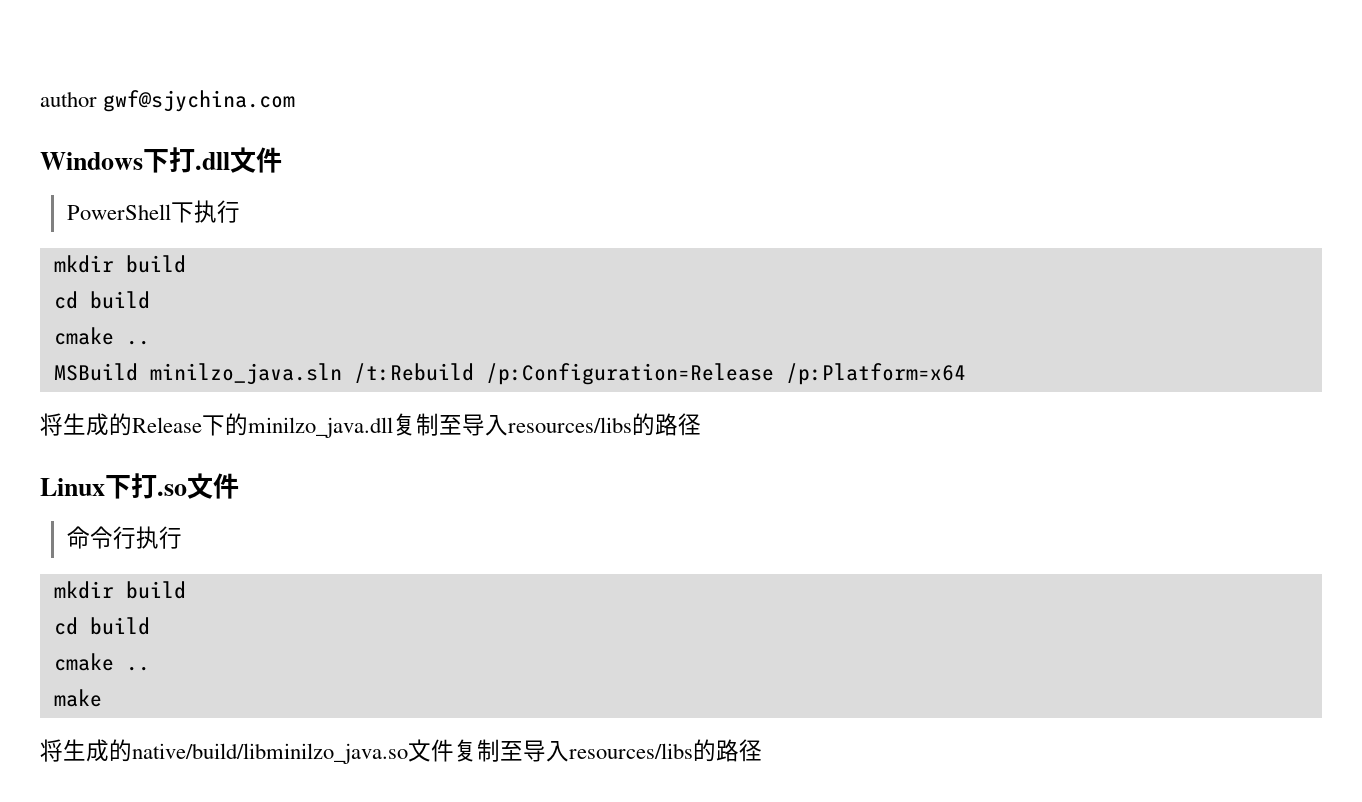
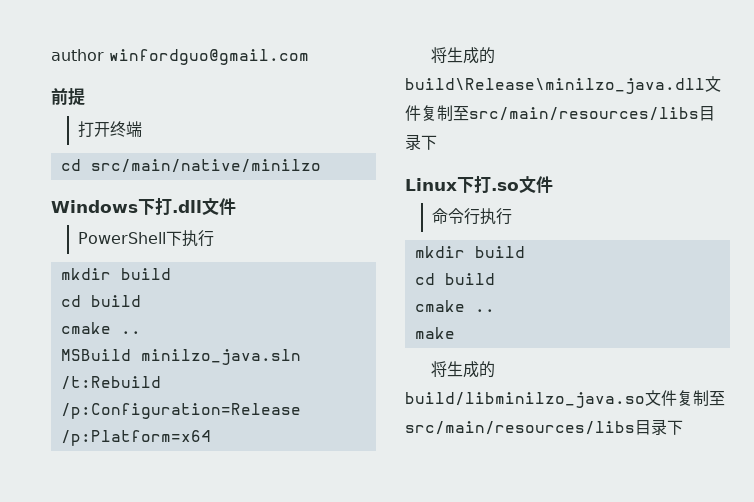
- author gwf@sjychina.com
+ author winfordguo@gmail.com
+ 前提
+ 打开终端
+ cd src/main/native/minilzo
- 将生成的Release下的minilzo_java.dll复制至导入resources/libs的路径
+ 将生成的build\Release\minilzo_java.dll文件复制至src/main/resources/libs目录下
- 将生成的native/build/libminilzo_java.so文件复制至导入resources/libs的路径
+ 将生成的build/libminilzo_java.so文件复制至src/main/resources/libs目录下

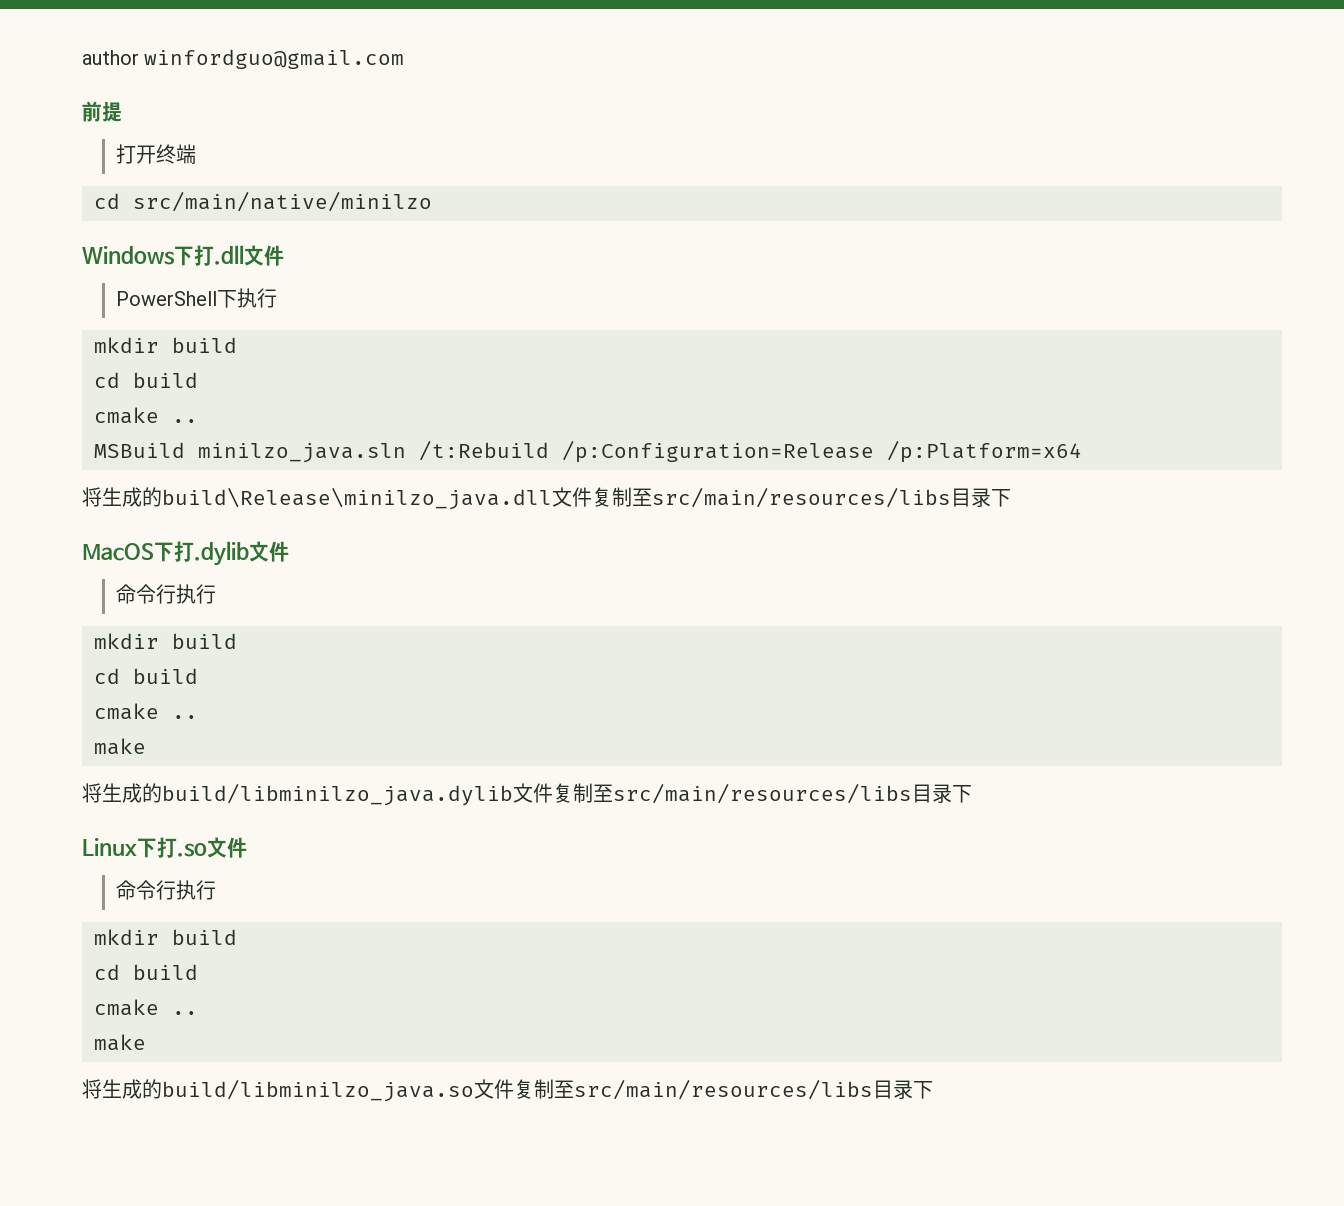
+ MacOS下打.dylib文件
+ 命令行执行
+ mkdir build
+ cd build
+ cmake ..
+ make
+ 将生成的build/libminilzo_java.dylib文件复制至src/main/resources/libs目录下

